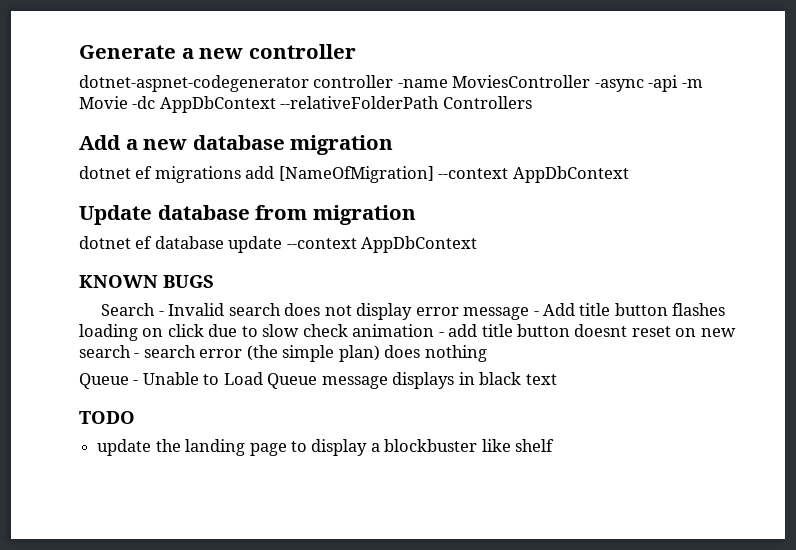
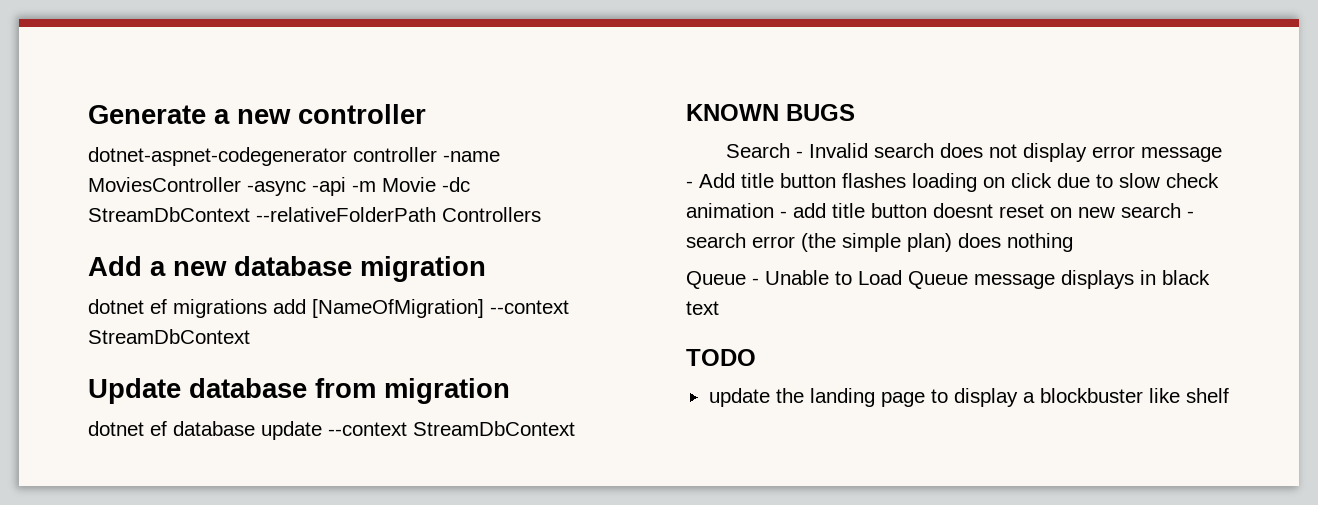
- dotnet-aspnet-codegenerator controller -name MoviesController -async -api -m Movie -dc AppDbContext --relativeFolderPath Controllers
+ dotnet-aspnet-codegenerator controller -name MoviesController -async -api -m Movie -dc StreamDbContext --relativeFolderPath Controllers
- dotnet ef migrations add [NameOfMigration] --context AppDbContext
+ dotnet ef migrations add [NameOfMigration] --context StreamDbContext
- dotnet ef database update --context AppDbContext
+ dotnet ef database update --context StreamDbContext

